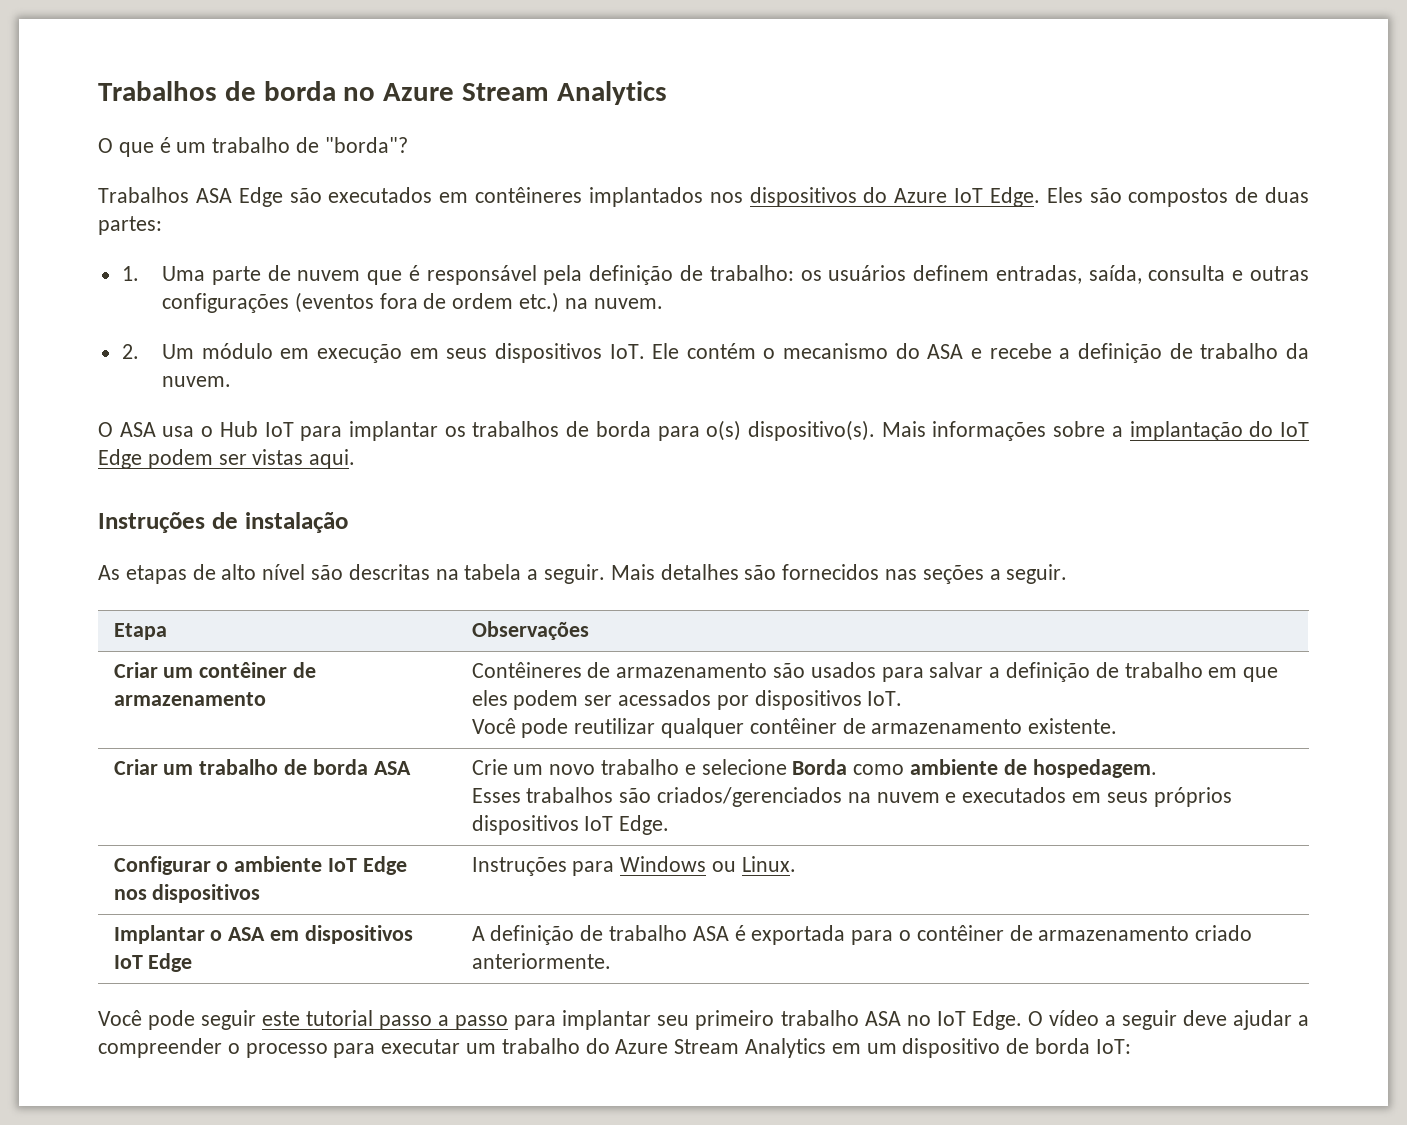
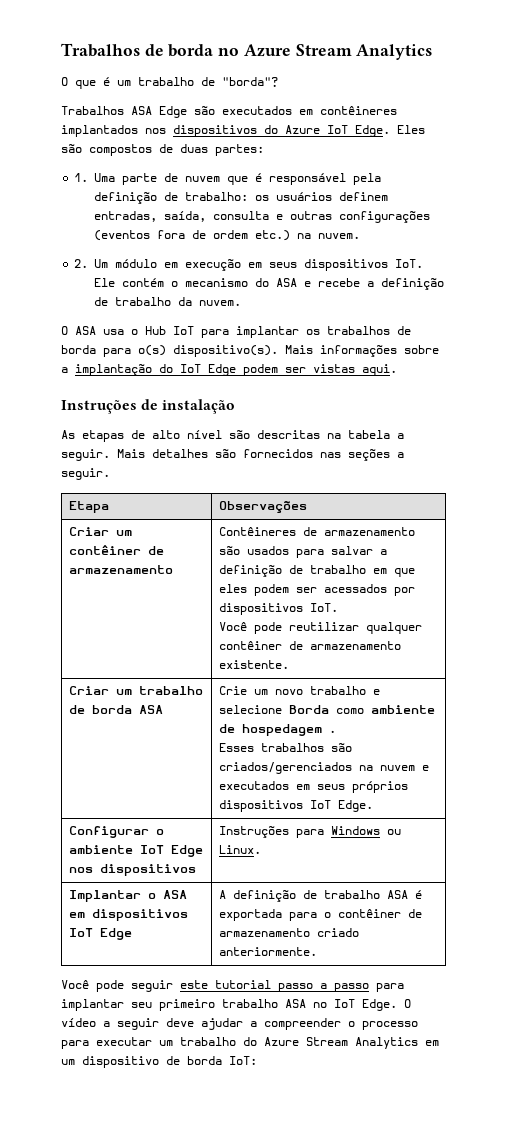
- Criar um trabalho de borda ASA | Crie um novo trabalho e selecione Borda como ambiente de hospedagem.
+ Criar um trabalho de borda ASA | Crie um novo trabalho e selecione Borda como ambiente de hospedagem .

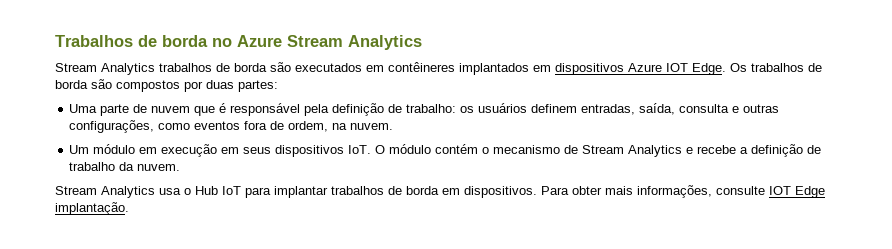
- O que é um trabalho de "borda"?
- Trabalhos ASA Edge são executados em contêineres implantados nos dispositivos do Azure IoT Edge. Eles são compostos de duas partes:
+ Stream Analytics trabalhos de borda são executados em contêineres implantados em dispositivos Azure IOT Edge. Os trabalhos de borda são compostos por duas partes:
- 1. Uma parte de nuvem que é responsável pela definição de trabalho: os usuários definem entradas, saída, consulta e outras configurações (eventos fora de ordem etc.) na nuvem.
+ Uma parte de nuvem que é responsável pela definição de trabalho: os usuários definem entradas, saída, consulta e outras configurações, como eventos fora de ordem, na nuvem.
- 2. Um módulo em execução em seus dispositivos IoT. Ele contém o mecanismo do ASA e recebe a definição de trabalho da nuvem.
+ Um módulo em execução em seus dispositivos IoT. O módulo contém o mecanismo de Stream Analytics e recebe a definição de trabalho da nuvem.
- O ASA usa o Hub IoT para implantar os trabalhos de borda para o(s) dispositivo(s). Mais informações sobre a implantação do IoT Edge podem ser vistas aqui.
- Instruções de instalação
- As etapas de alto nível são descritas na tabela a seguir. Mais detalhes são fornecidos nas seções a seguir.
- Etapa | Observações
- Criar um contêiner de armazenamento | Contêineres de armazenamento são usados para salvar a definição de trabalho em que eles podem ser acessados por dispositivos IoT.
- Você pode reutilizar qualquer contêiner de armazenamento existente.
- Criar um trabalho de borda ASA | Crie um novo trabalho e selecione Borda como ambiente de hospedagem .
- Esses trabalhos são criados/gerenciados na nuvem e executados em seus próprios dispositivos IoT Edge.
- Configurar o ambiente IoT Edge nos dispositivos | Instruções para Windows ou Linux.
- Implantar o ASA em dispositivos IoT Edge | A definição de trabalho ASA é exportada para o contêiner de armazenamento criado anteriormente.
- Você pode seguir este tutorial passo a passo para implantar seu primeiro trabalho ASA no IoT Edge. O vídeo a seguir deve ajudar a compreender o processo para executar um trabalho do Azure Stream Analytics em um dispositivo de borda IoT:
+ Stream Analytics usa o Hub IoT para implantar trabalhos de borda em dispositivos. Para obter mais informações, consulte IOT Edge implantação.

